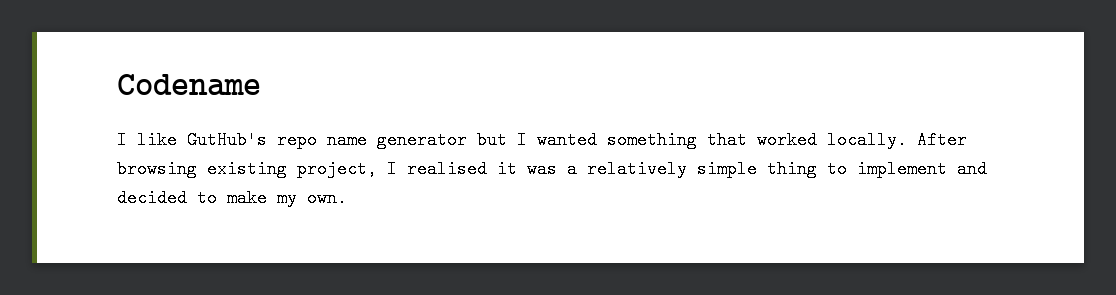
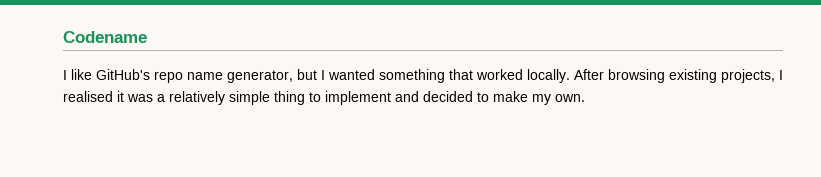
- I like GutHub's repo name generator but I wanted something that worked locally.
+ I like GitHub's repo name generator, but I wanted something that worked locally.
- After browsing existing project, I realised it was a relatively simple thing to implement and decided to make my own.
+ After browsing existing projects, I realised it was a relatively simple thing to implement and decided to make my own.

